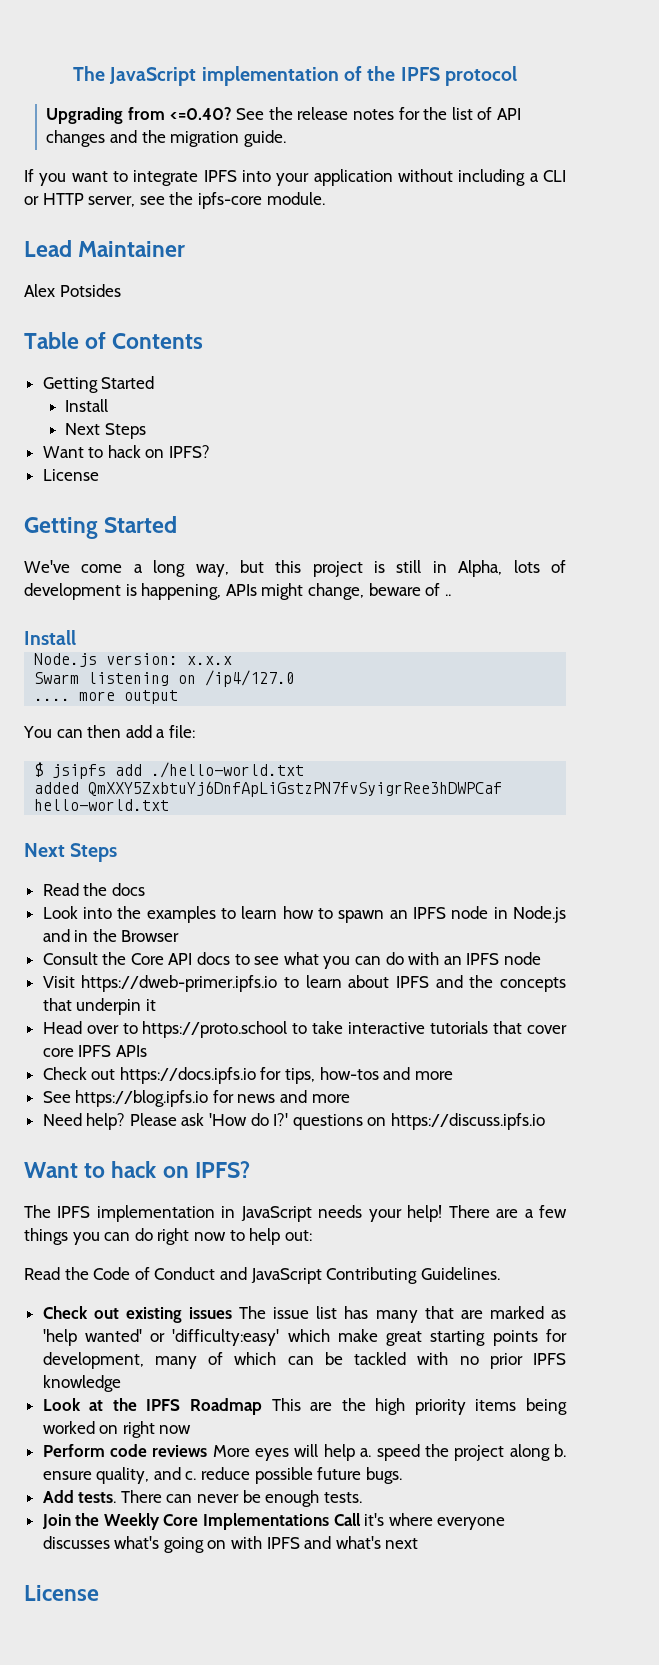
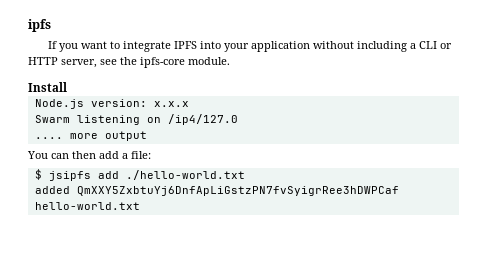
- The JavaScript implementation of the IPFS protocol
- Upgrading from <=0.40? See the release notes for the list of API changes and the migration guide.
+ ipfs
- Lead Maintainer
- Alex Potsides
- Table of Contents
- Getting Started
- Install
- Next Steps
- Want to hack on IPFS?
- License
- Getting Started
- We've come a long way, but this project is still in Alpha, lots of development is happening, APIs might change, beware of ..
  added QmXXY5ZxbtuYj6DnfApLiGstzPN7fvSyigrRee3hDWPCaf hello-world.txt
- Next Steps
- Read the docs
- Look into the examples to learn how to spawn an IPFS node in Node.js and in the Browser
- Consult the Core API docs to see what you can do with an IPFS node
- Visit https://dweb-primer.ipfs.io to learn about IPFS and the concepts that underpin it
- Head over to https://proto.school to take interactive tutorials that cover core IPFS APIs
- Check out https://docs.ipfs.io for tips, how-tos and more
- See https://blog.ipfs.io for news and more
- Need help? Please ask 'How do I?' questions on https://discuss.ipfs.io
- Want to hack on IPFS?
- The IPFS implementation in JavaScript needs your help! There are a few things you can do right now to help out:
- Read the Code of Conduct and JavaScript Contributing Guidelines.
- Check out existing issues The issue list has many that are marked as 'help wanted' or 'difficulty:easy' which make great starting points for development, many of which can be tackled with no prior IPFS knowledge
- Look at the IPFS Roadmap This are the high priority items being worked on right now
- Perform code reviews More eyes will help a. speed the project along b. ensure quality, and c. reduce possible future bugs.
- Add tests. There can never be enough tests.
- Join the Weekly Core Implementations Call it's where everyone discusses what's going on with IPFS and what's next
- License

